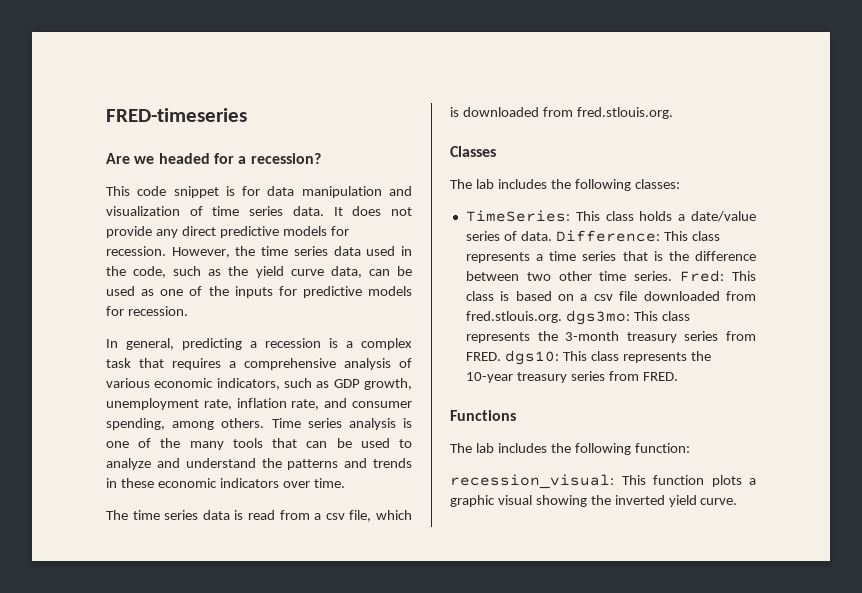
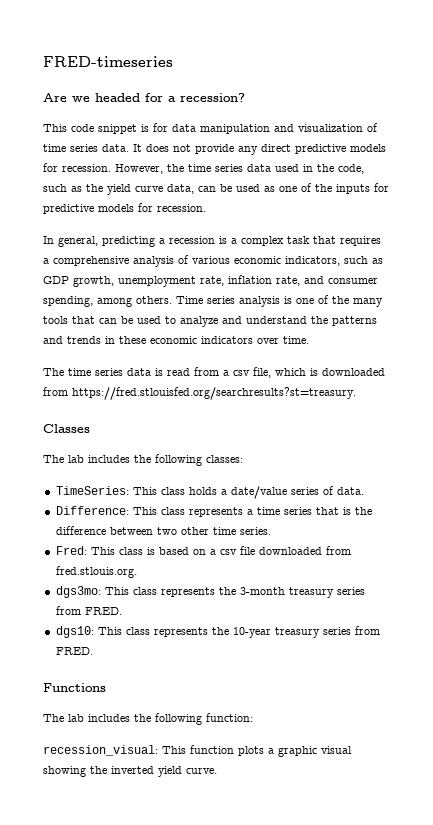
- The time series data is read from a csv file, which is downloaded from fred.stlouis.org.
+ The time series data is read from a csv file, which is downloaded from https://fred.stlouisfed.org/searchresults?st=treasury.
- TimeSeries: This class holds a date/value series of data. Difference: This class represents a time series that is the difference between two other time series. Fred: This class is based on a csv file downloaded from fred.stlouis.org. dgs3mo: This class represents the 3-month treasury series from FRED. dgs10: This class represents the 10-year treasury series from FRED.
+ TimeSeries: This class holds a date/value series of data.
+ Difference: This class represents a time series that is the difference between two other time series.
+ Fred: This class is based on a csv file downloaded from fred.stlouis.org.
+ dgs3mo: This class represents the 3-month treasury series from FRED.
+ dgs10: This class represents the 10-year treasury series from FRED.

